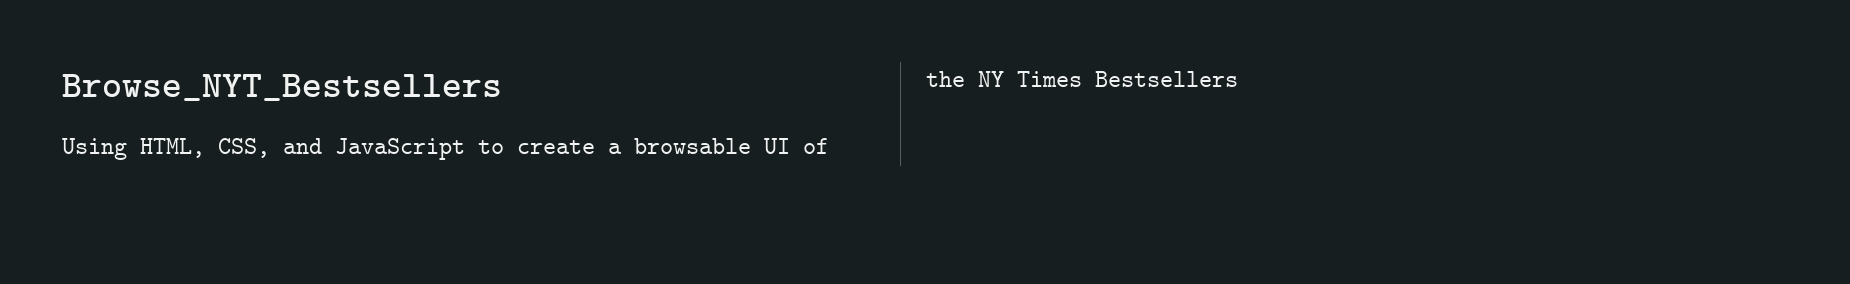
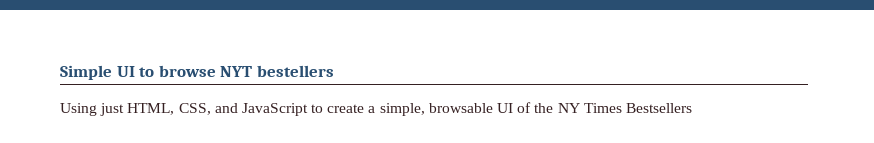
- Browse_NYT_Bestsellers
+ Simple UI to browse NYT bestellers
- Using HTML, CSS, and JavaScript to create a browsable UI of the NY Times Bestsellers
+ Using just HTML, CSS, and JavaScript to create a simple, browsable UI of the NY Times Bestsellers

